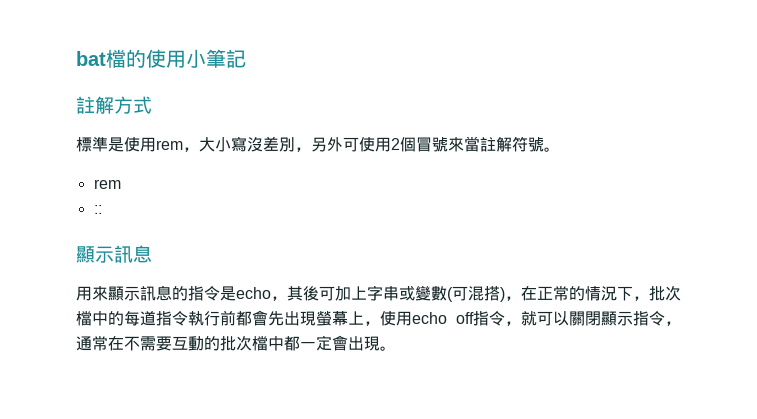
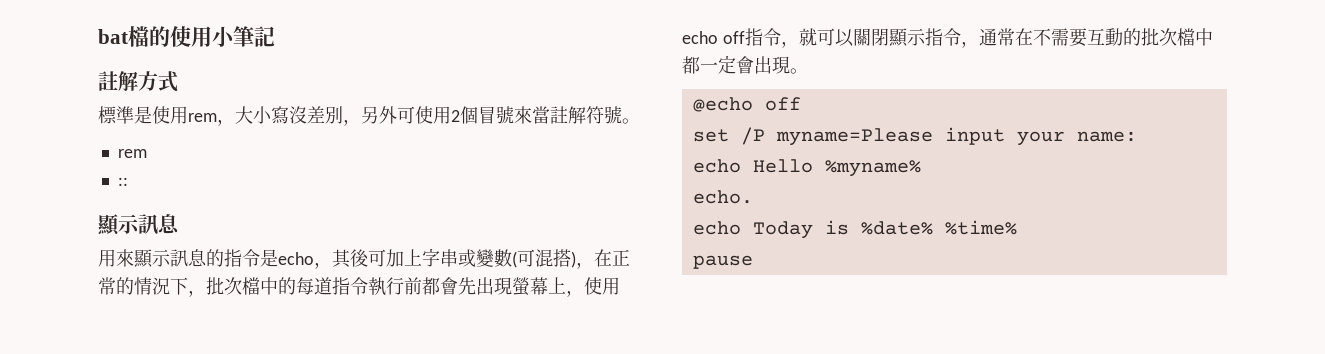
+ @echo off
+ set /P myname=Please input your name:
+ echo Hello %myname%
+ echo.
+ echo Today is %date% %time%
+ pause

